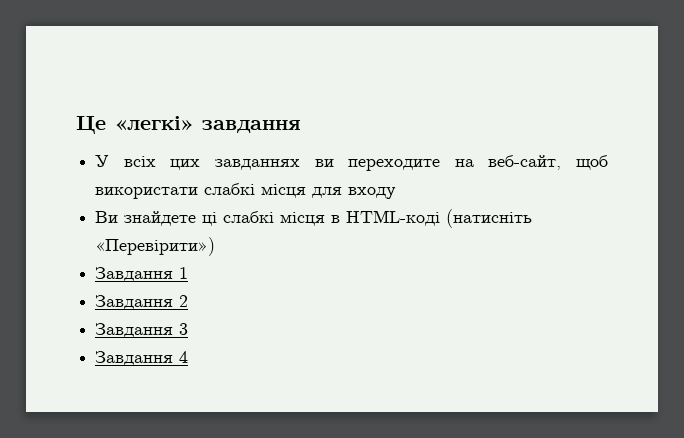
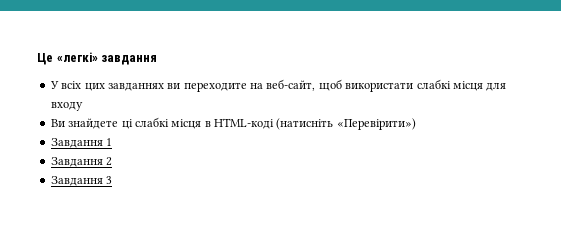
- Завдання 4

